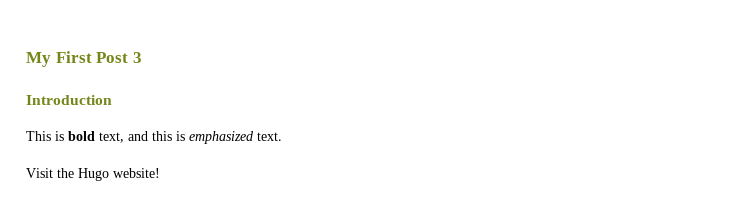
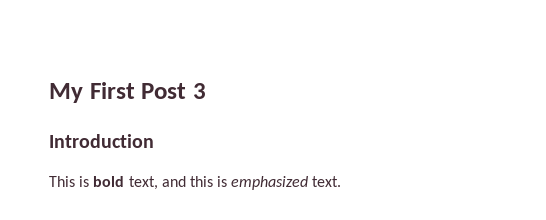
- Visit the Hugo website!

